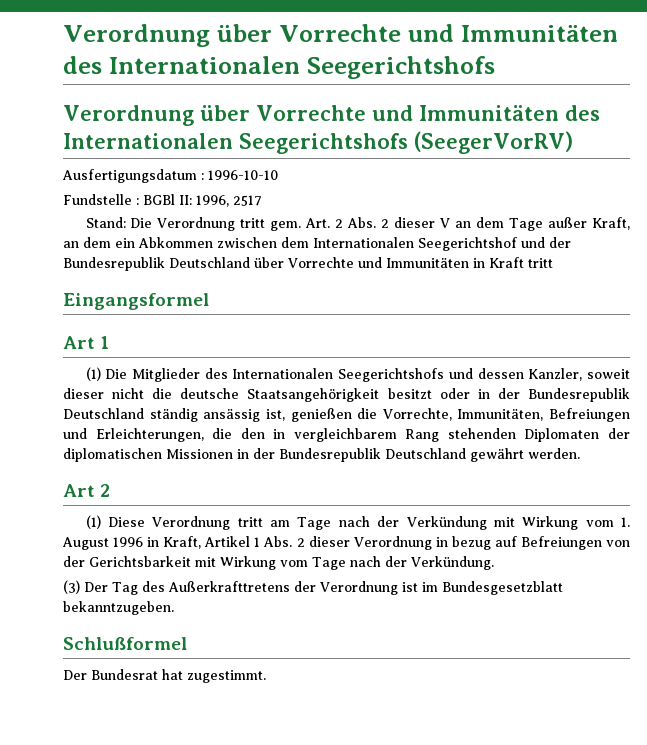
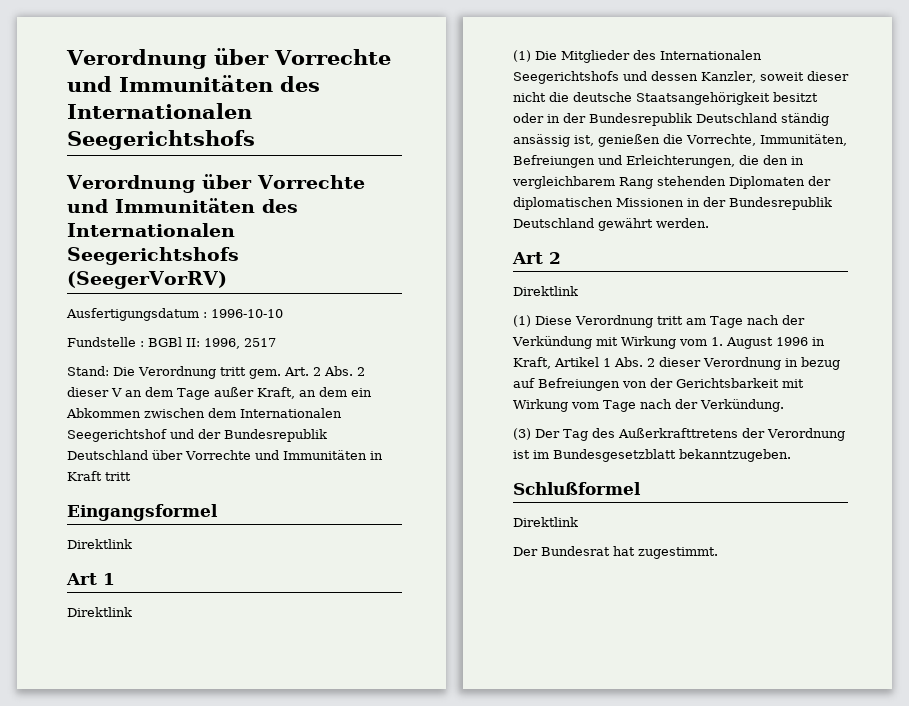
  Eingangsformel
+ Direktlink
  Art 1
+ Direktlink
  Art 2
+ Direktlink
  Schlußformel
+ Direktlink

